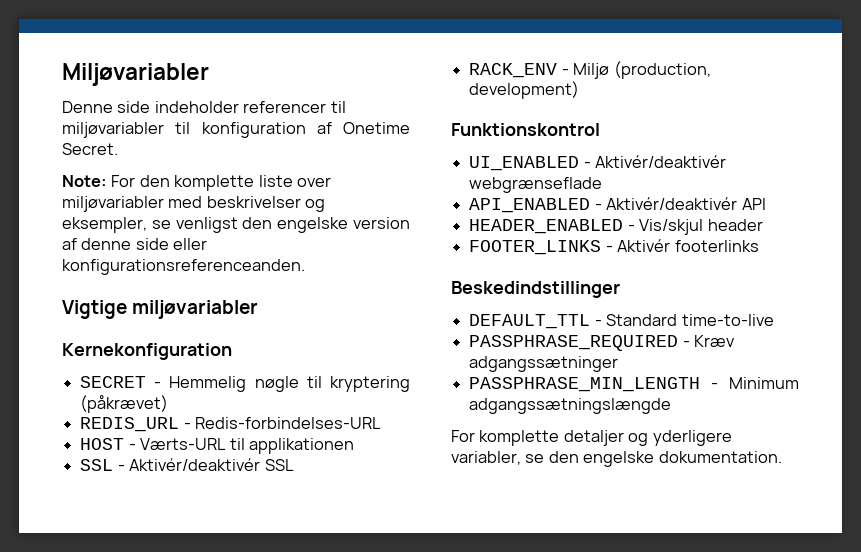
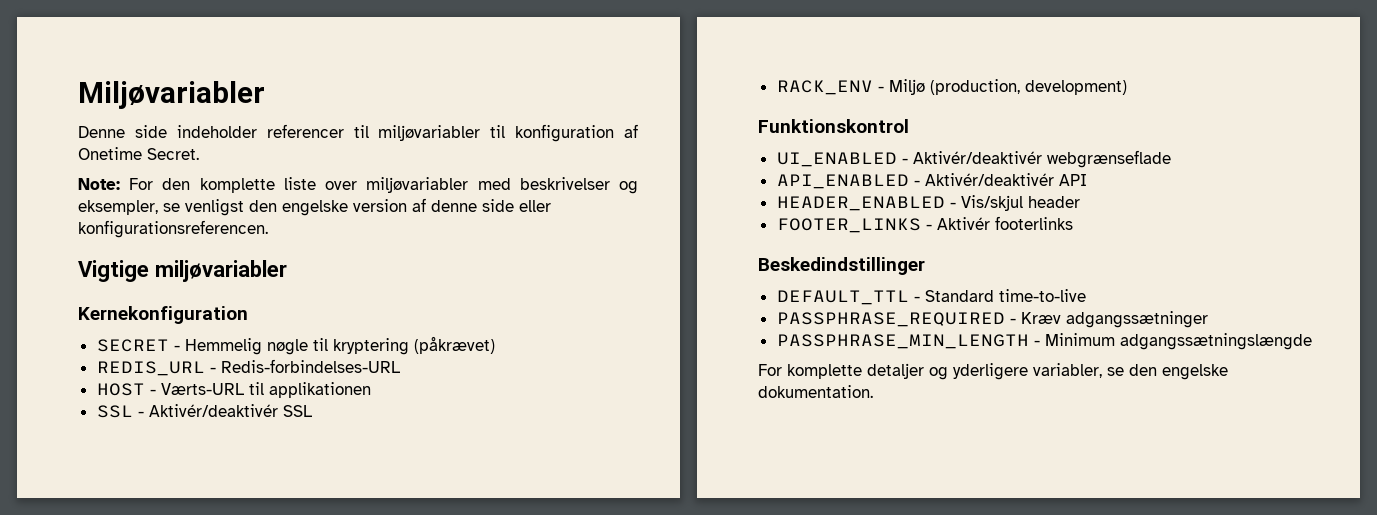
- Note: For den komplette liste over miljøvariabler med beskrivelser og eksempler, se venligst den engelske version af denne side eller konfigurationsreferenceanden.
+ Note: For den komplette liste over miljøvariabler med beskrivelser og eksempler, se venligst den engelske version af denne side eller konfigurationsreferencen.

